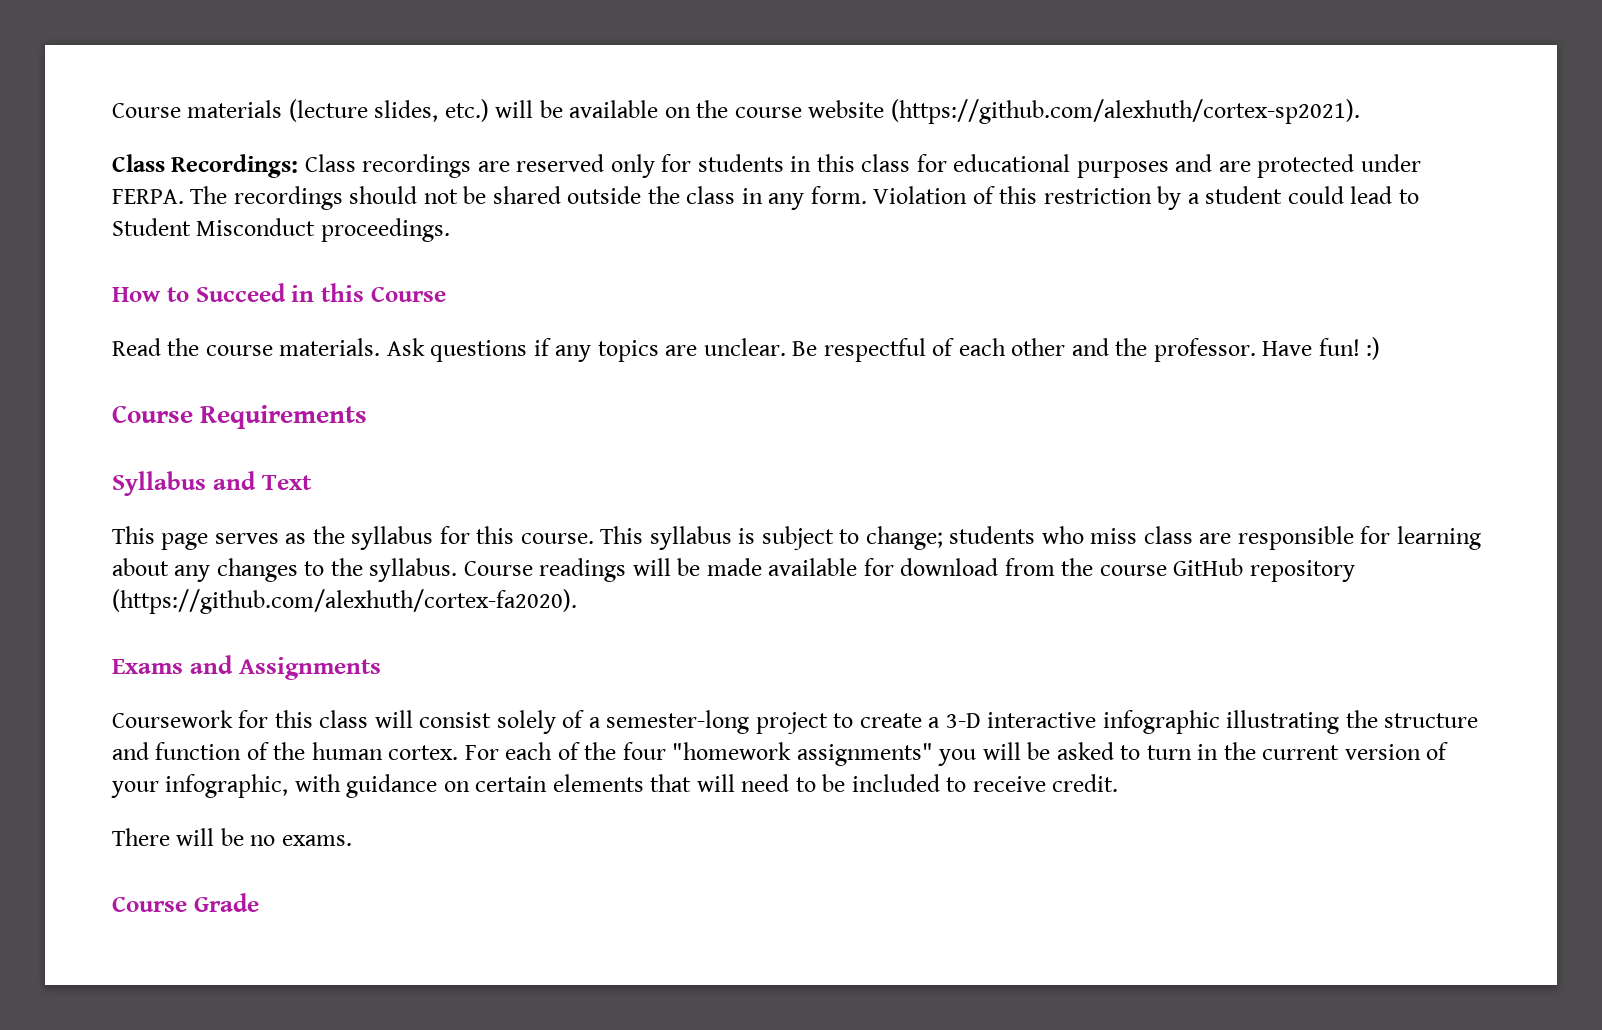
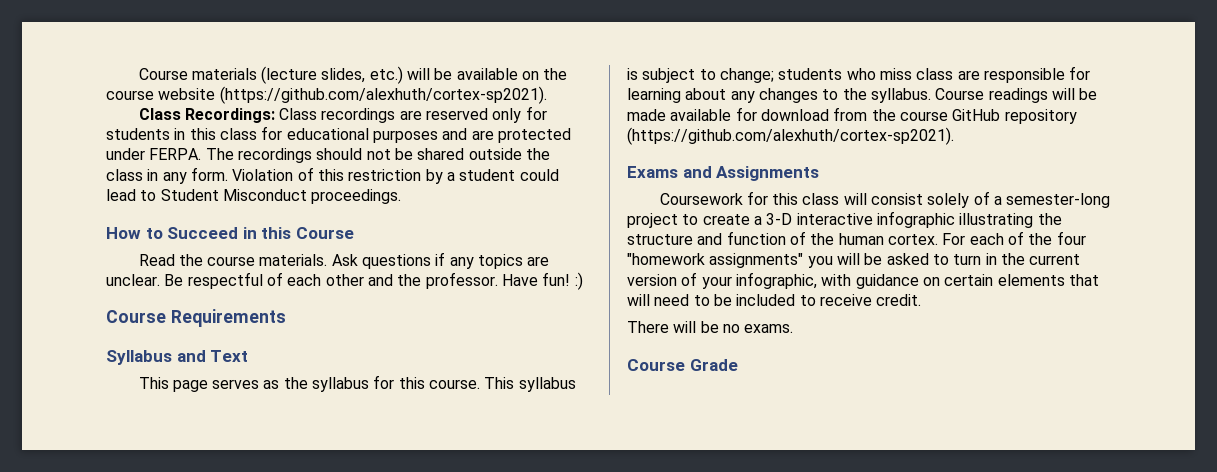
- Course readings will be made available for download from the course GitHub repository (https://github.com/alexhuth/cortex-fa2020).
+ Course readings will be made available for download from the course GitHub repository (https://github.com/alexhuth/cortex-sp2021).

